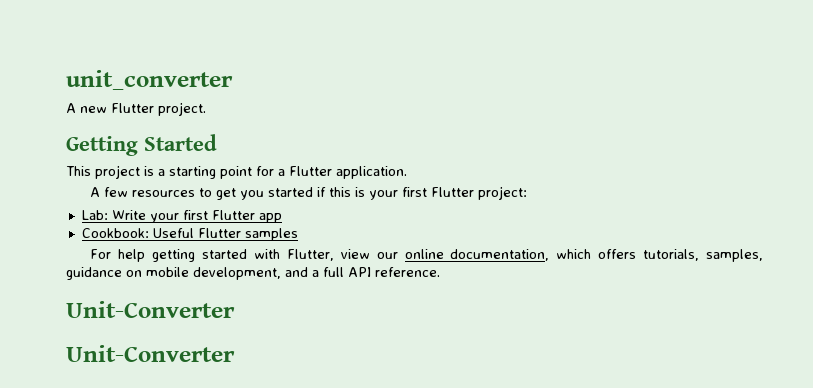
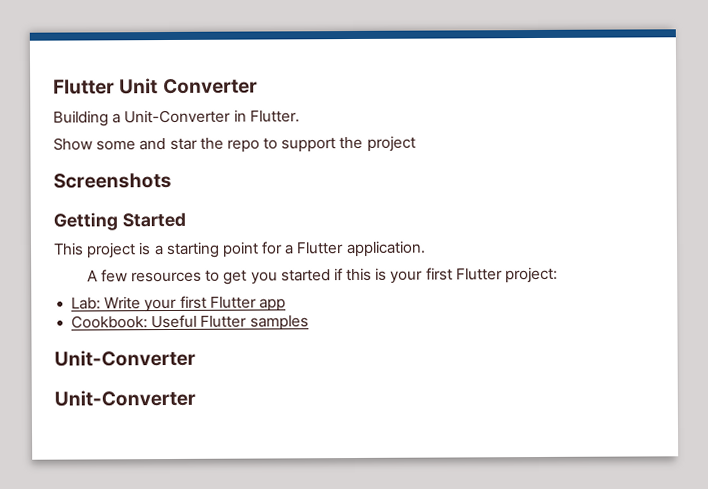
- unit_converter
- A new Flutter project.
+ Flutter Unit Converter
+ Building a Unit-Converter in Flutter.
+ Show some and star the repo to support the project
+ Screenshots
- For help getting started with Flutter, view our online documentation, which offers tutorials, samples, guidance on mobile development, and a full API reference.

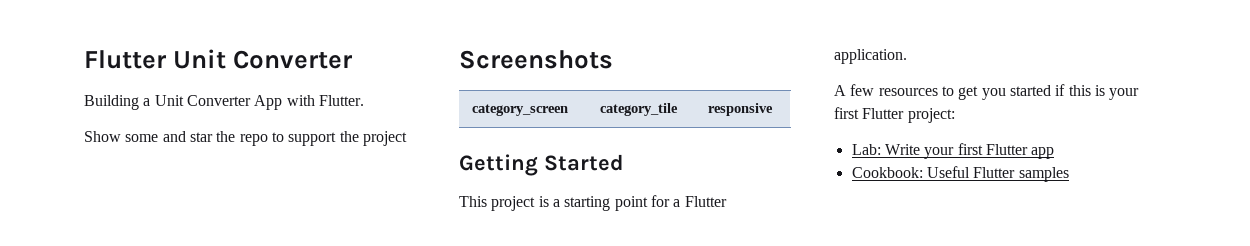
- Building a Unit-Converter in Flutter.
+ Building a Unit Converter App with Flutter.
+ category_screen | category_tile | responsive
  Cookbook: Useful Flutter samples
- Unit-Converter
- Unit-Converter

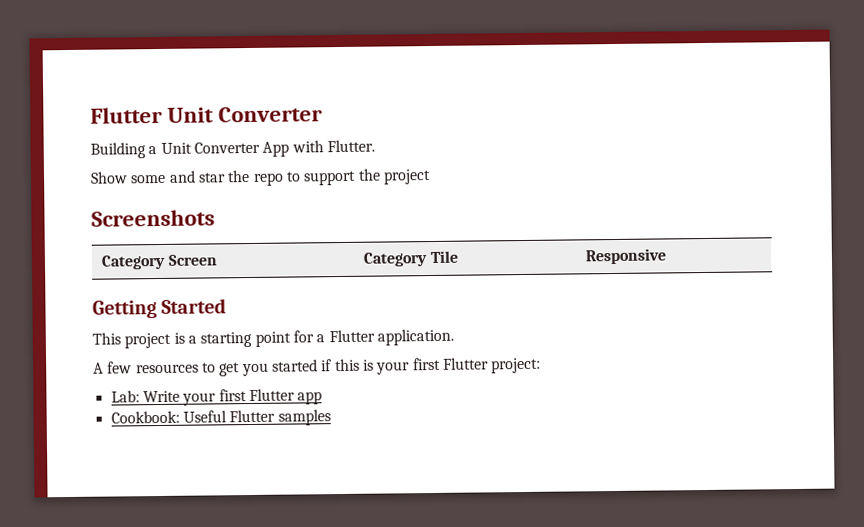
- category_screen | category_tile | responsive
+ Category Screen | Category Tile | Responsive

